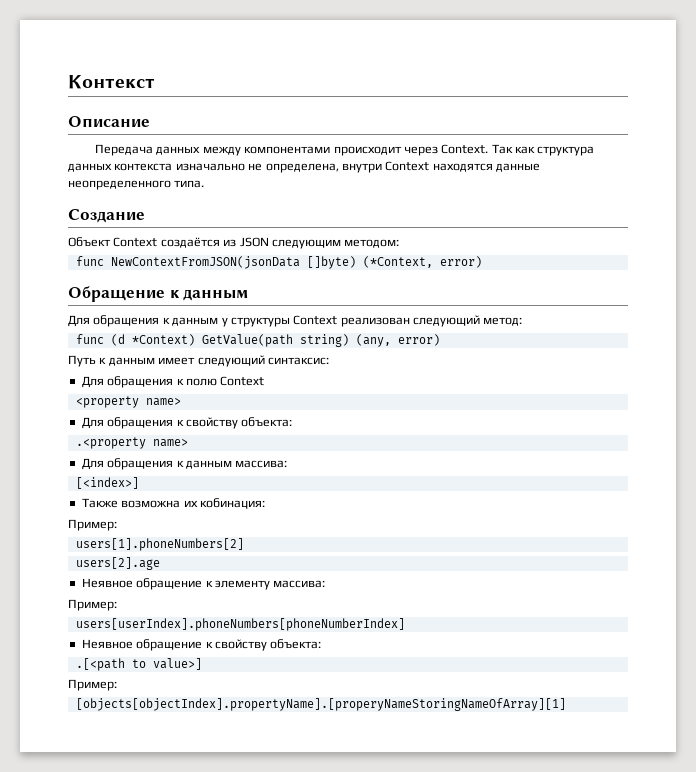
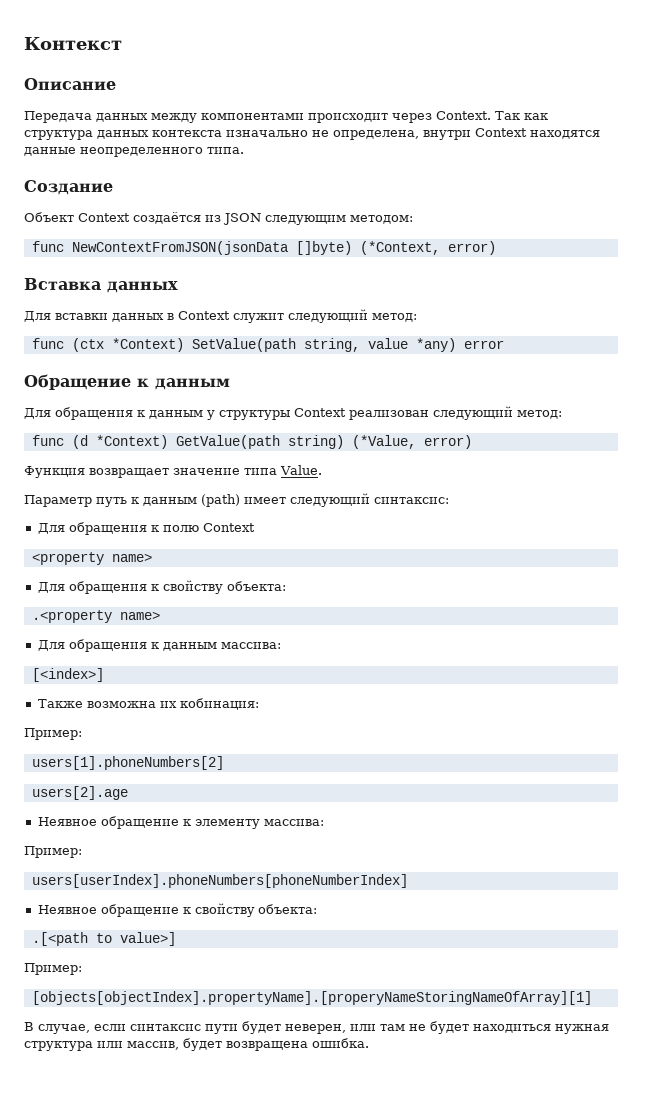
+ Вставка данных
+ Для вставки данных в Context служит следующий метод:
+ func (ctx *Context) SetValue(path string, value *any) error
- func (d *Context) GetValue(path string) (any, error)
- Путь к данным имеет следующий синтаксис:
+ func (d *Context) GetValue(path string) (*Value, error)
+ Функция возвращает значение типа Value.
+ Параметр путь к данным (path) имеет следующий синтаксис:
+ В случае, если синтаксис пути будет неверен, или там не будет находиться нужная структура или массив, будет возвращена ошибка.

